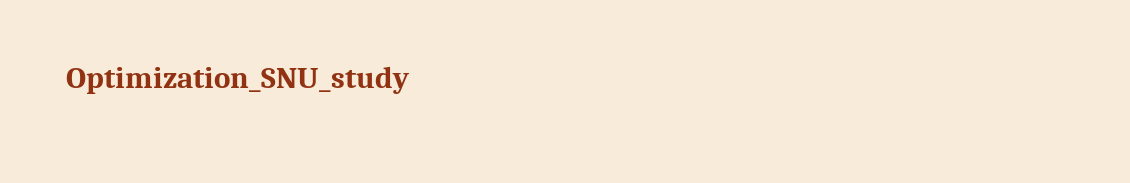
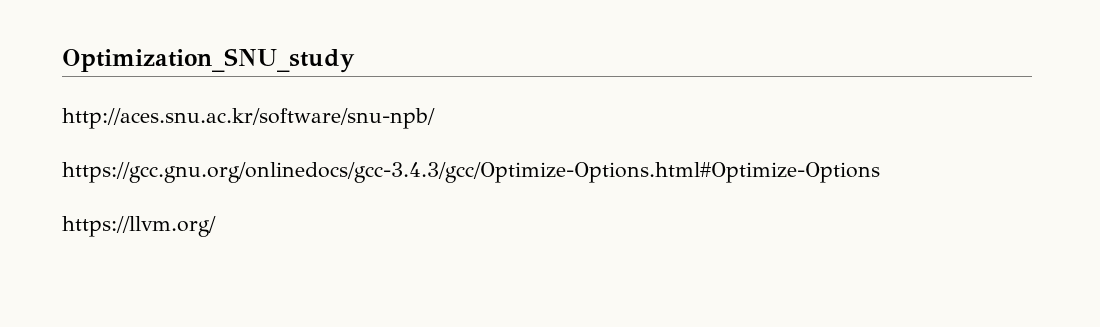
+ http://aces.snu.ac.kr/software/snu-npb/
+ https://gcc.gnu.org/onlinedocs/gcc-3.4.3/gcc/Optimize-Options.html#Optimize-Options
+ https://llvm.org/

